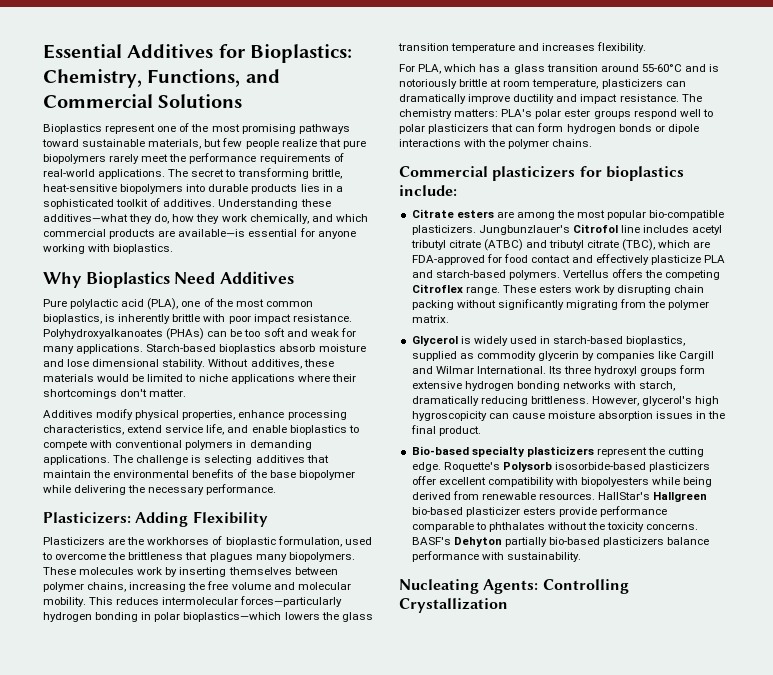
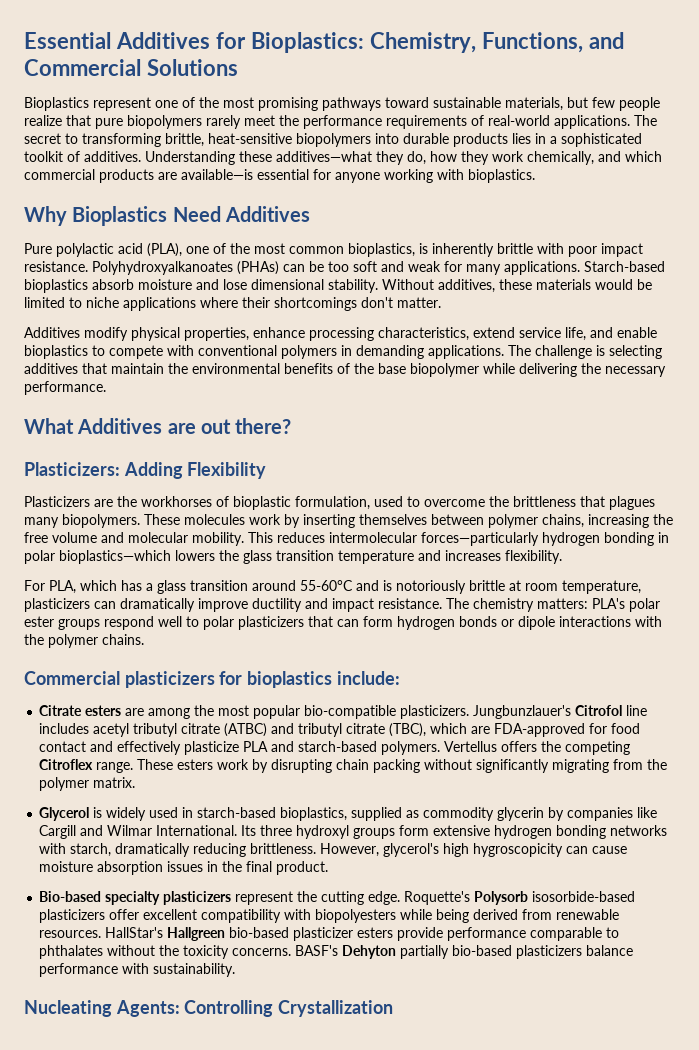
+ What Additives are out there?

